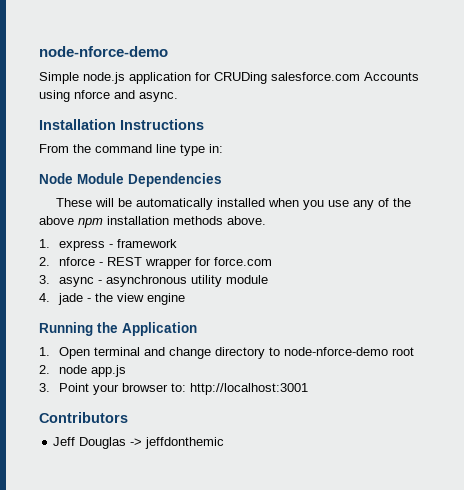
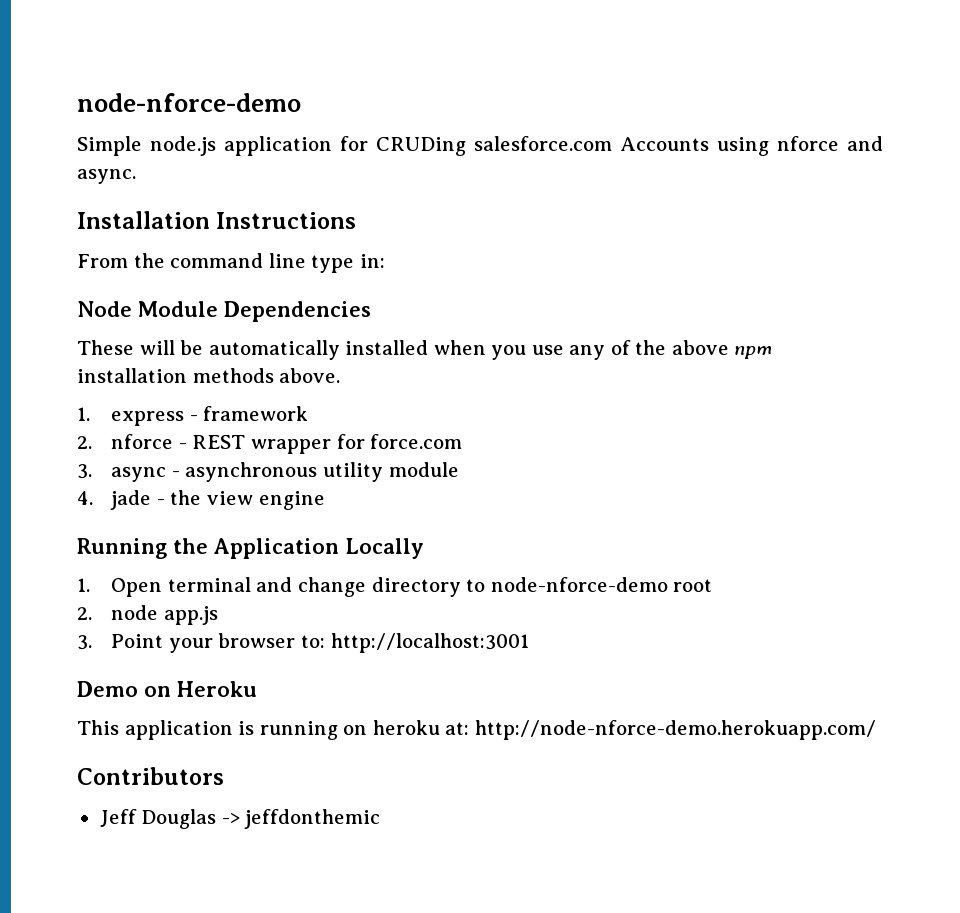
- Running the Application
+ Running the Application Locally
+ Demo on Heroku
+ This application is running on heroku at: http://node-nforce-demo.herokuapp.com/

